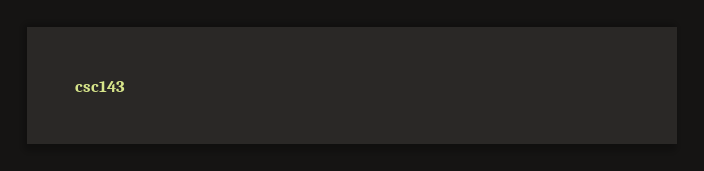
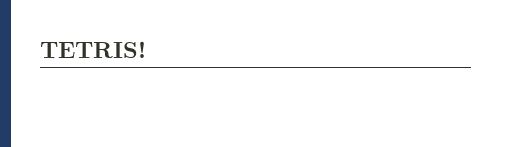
- csc143
+ TETRIS!

